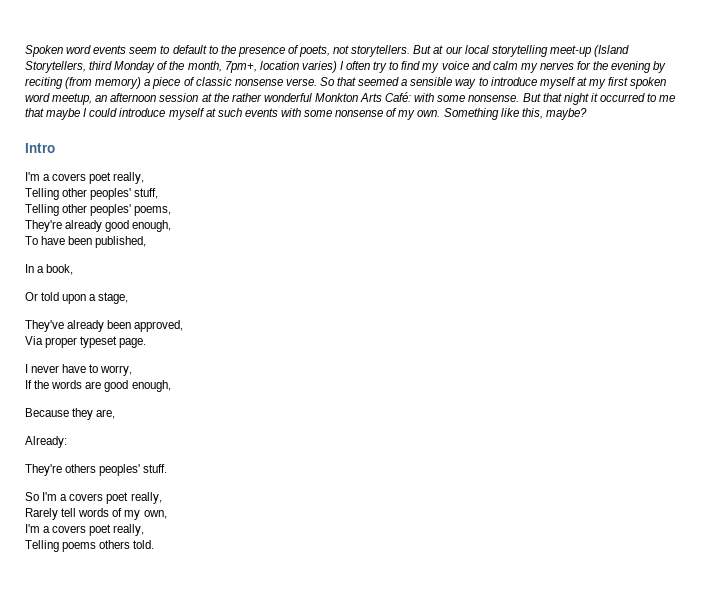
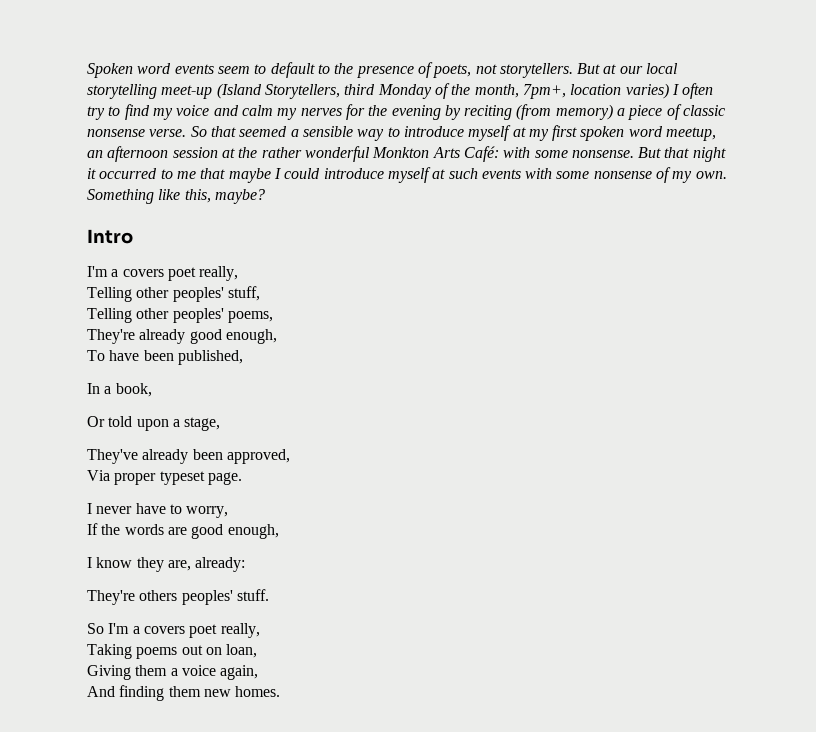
- Because they are,
- Already:
+ I know they are, already:
- Rarely tell words of my own,
- I'm a covers poet really,
- Telling poems others told.
+ Taking poems out on loan,
+ Giving them a voice again,
+ And finding them new homes.

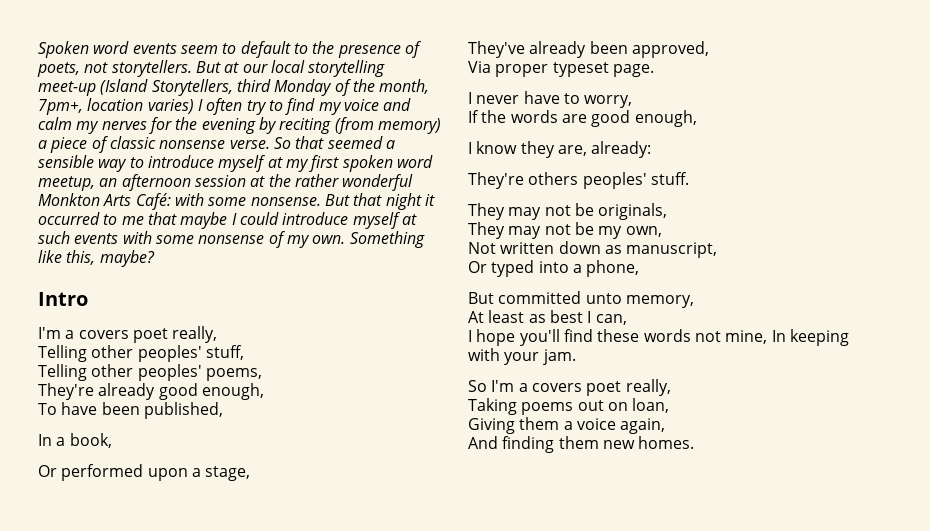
- Or told upon a stage,
+ Or performed upon a stage,
+ They may not be originals,
+ They may not be my own,
+ Not written down as manuscript,
+ Or typed into a phone,
+ But committed unto memory,
+ At least as best I can,
+ I hope you'll find these words not mine, In keeping with your jam.

